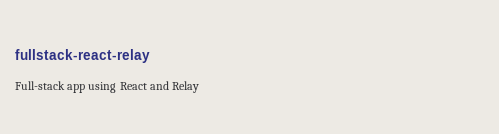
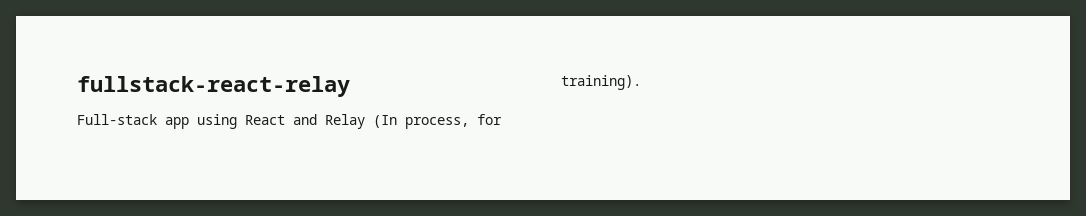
- Full-stack app using React and Relay
+ Full-stack app using React and Relay (In process, for training).

